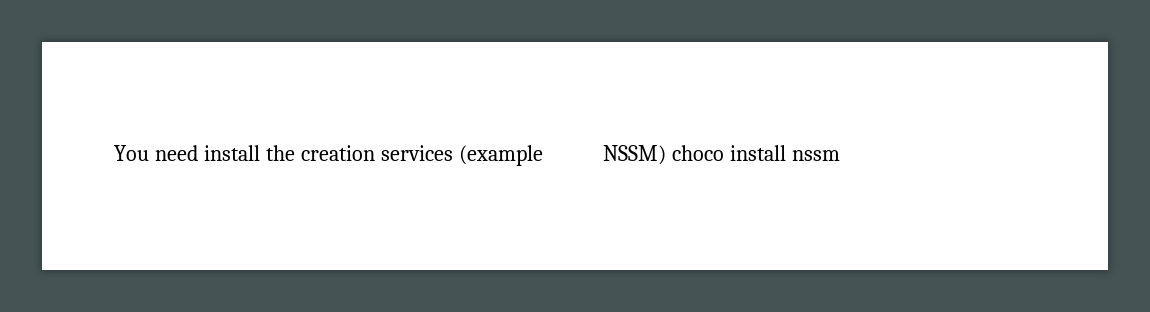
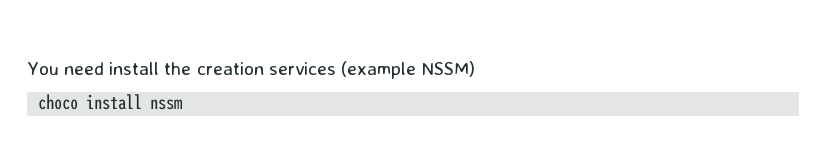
- You need install the creation services (example NSSM) choco install nssm
+ You need install the creation services (example NSSM)
+ choco install nssm

